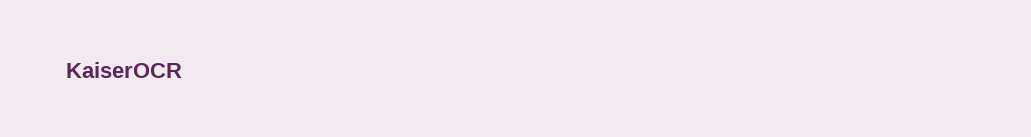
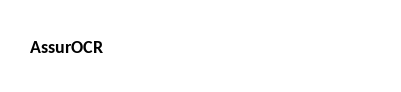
- KaiserOCR
+ AssurOCR

